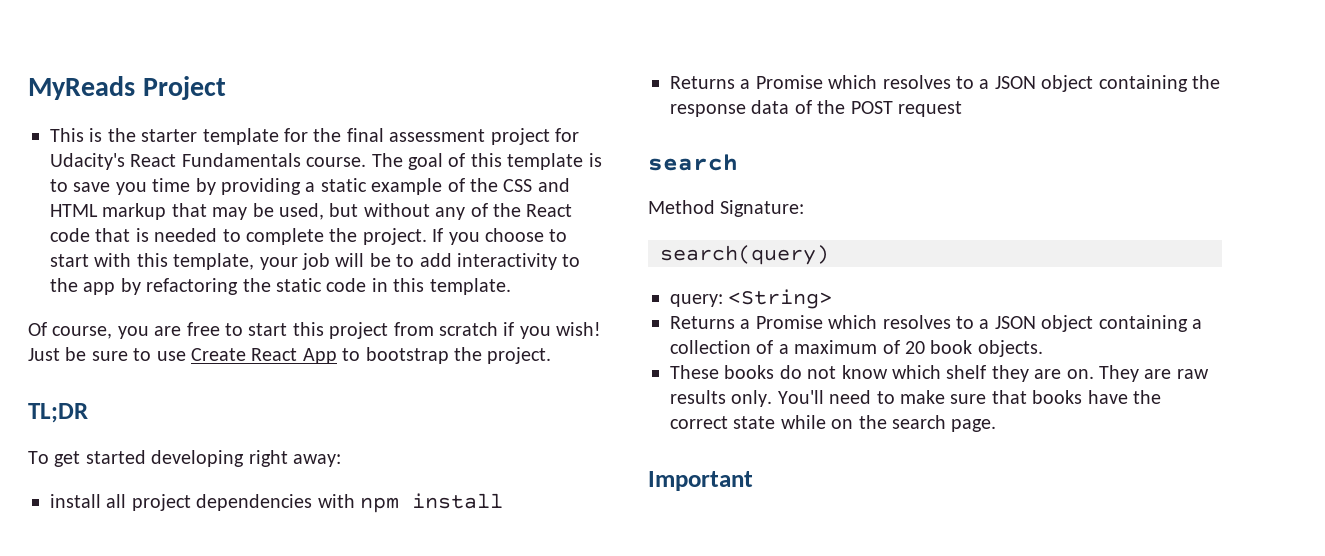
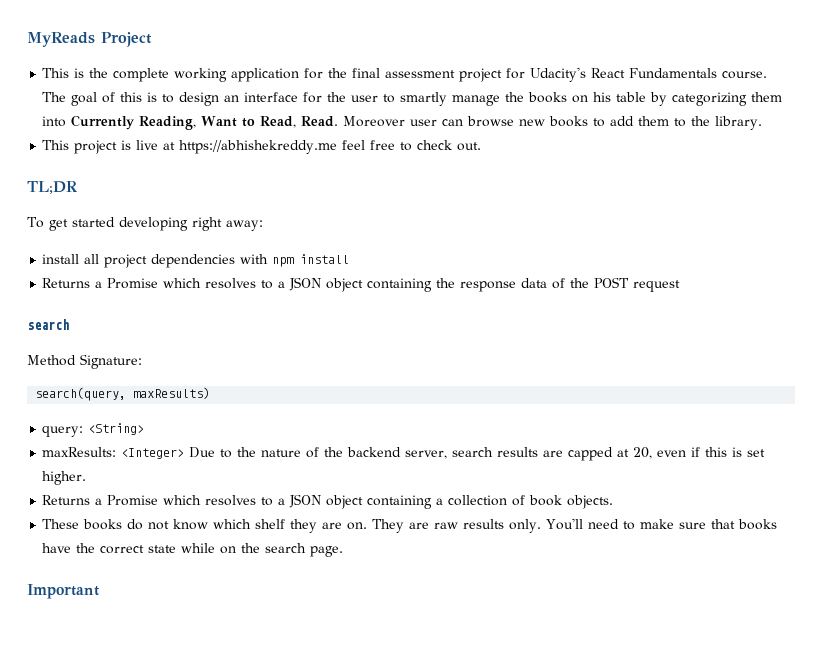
- This is the starter template for the final assessment project for Udacity's React Fundamentals course.
+ This is the complete working application for the final assessment project for Udacity's React Fundamentals course.
- The goal of this template is to save you time by providing a static example of the CSS and HTML markup that may be used, but without any of the React code that is needed to complete the project. If you choose to start with this template, your job will be to add interactivity to the app by refactoring the static code in this template.
- Of course, you are free to start this project from scratch if you wish! Just be sure to use Create React App to bootstrap the project.
+ The goal of this is to design an interface for the user to smartly manage the books on his table by categorizing them into Currently Reading, Want to Read, Read. Moreover user can browse new books to add them to the library.
+ This project is live at https://abhishekreddy.me feel free to check out.
- search(query)
+ search(query, maxResults)
+ maxResults: <Integer> Due to the nature of the backend server, search results are capped at 20, even if this is set higher.
- Returns a Promise which resolves to a JSON object containing a collection of a maximum of 20 book objects.
+ Returns a Promise which resolves to a JSON object containing a collection of book objects.

